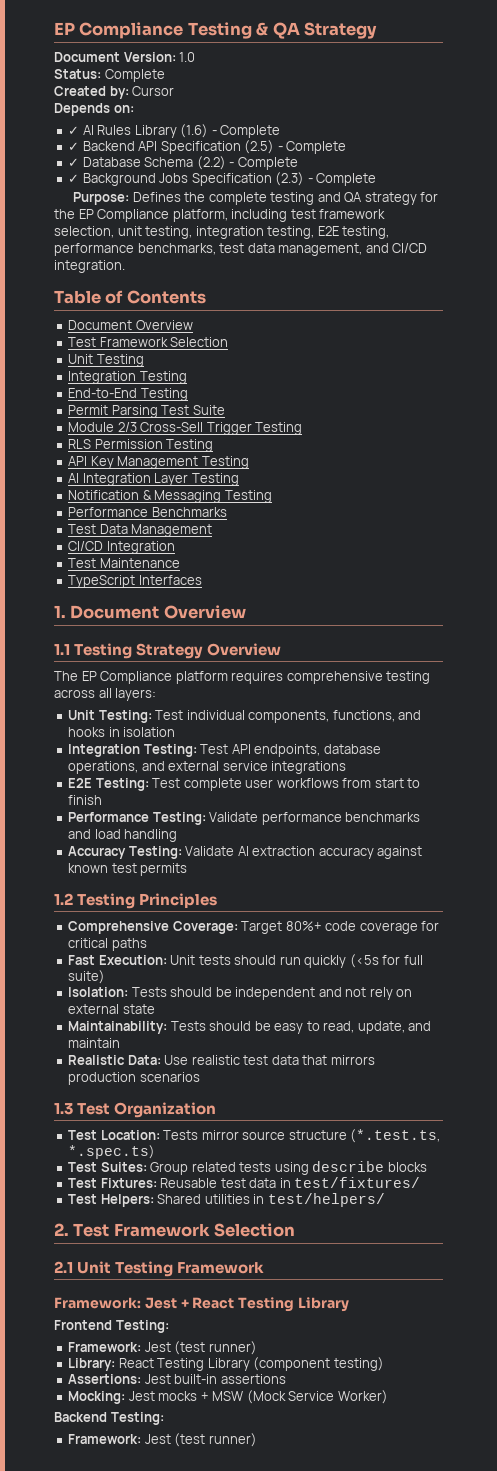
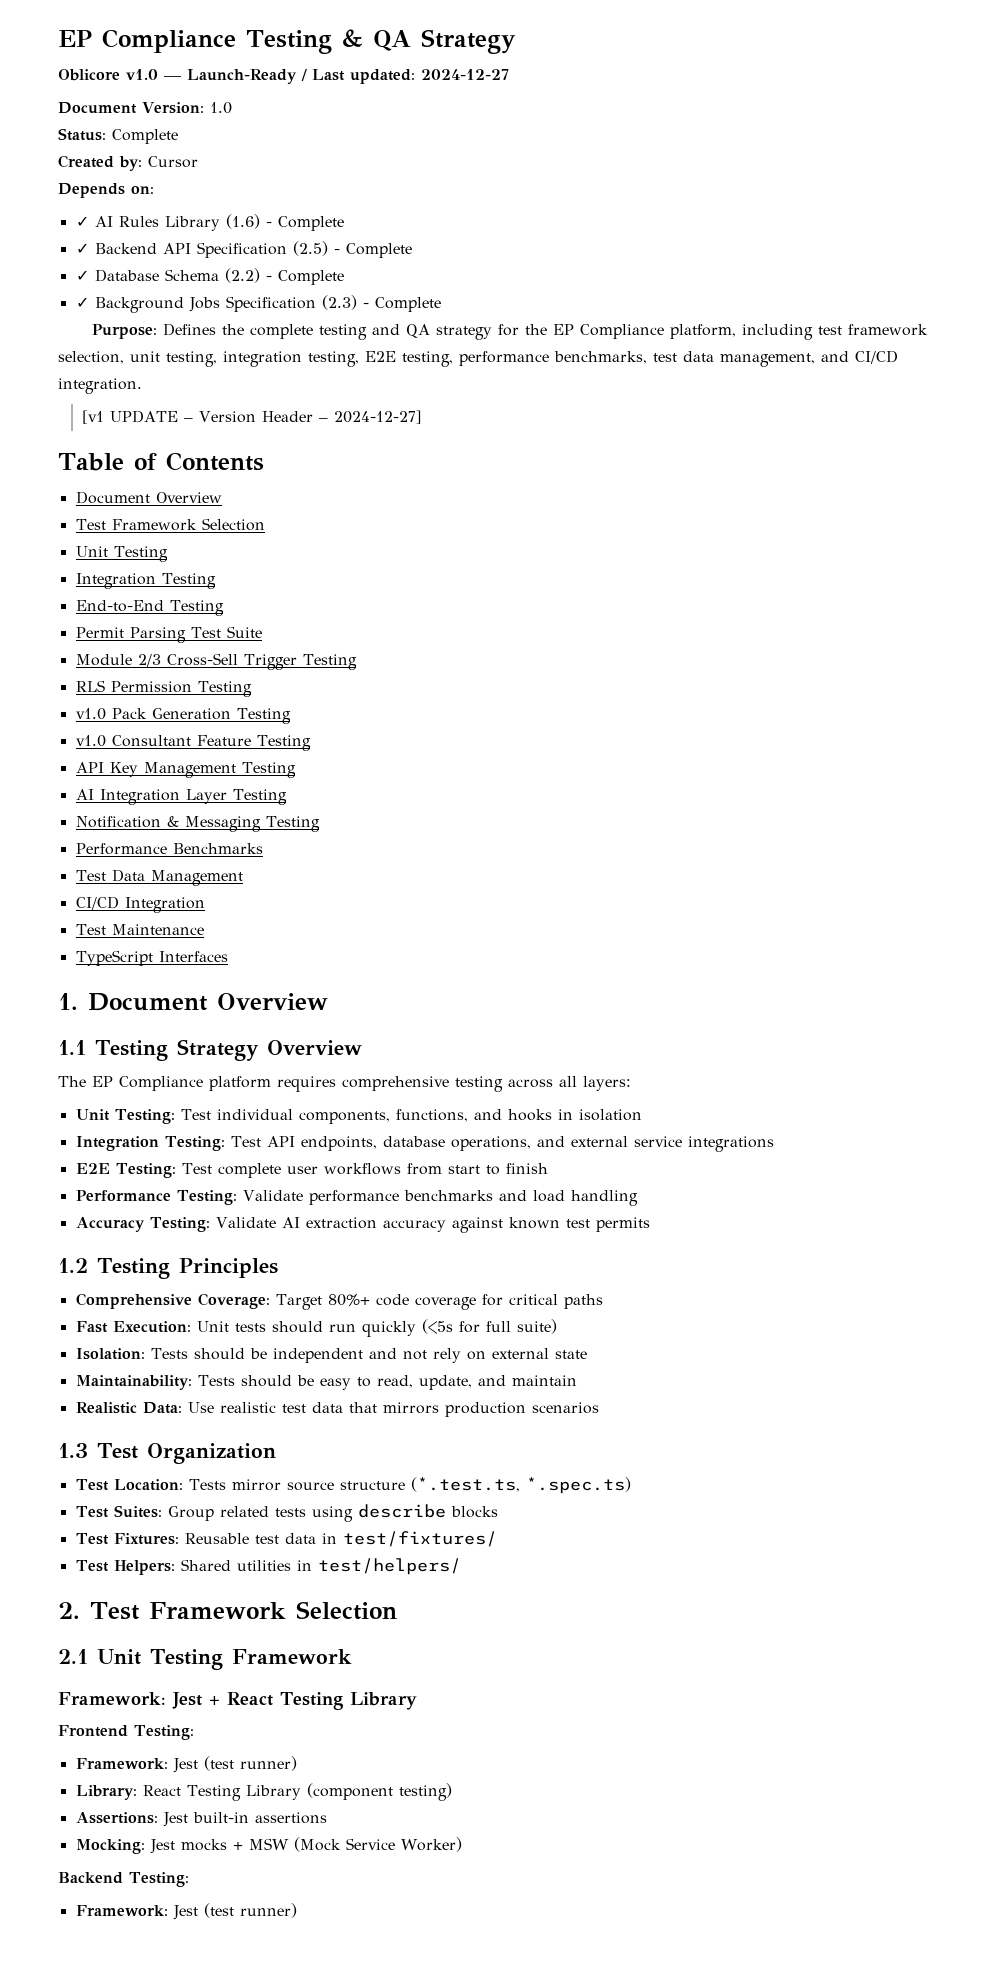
+ Oblicore v1.0 — Launch-Ready / Last updated: 2024-12-27
+ [v1 UPDATE – Version Header – 2024-12-27]
+ v1.0 Pack Generation Testing
+ v1.0 Consultant Feature Testing

